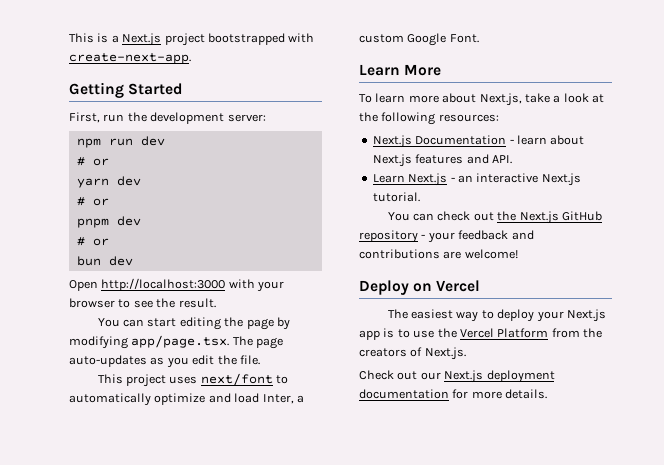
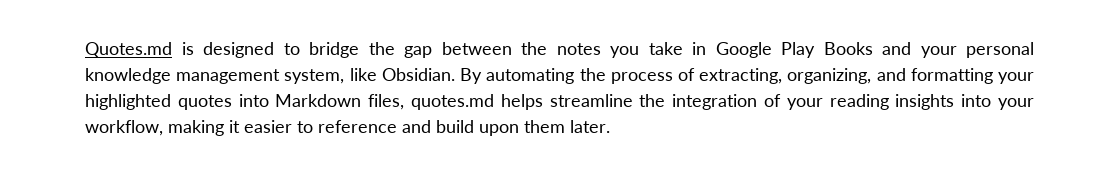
- This is a Next.js project bootstrapped with create-next-app.
- Getting Started
- First, run the development server:
- npm run dev
- # or
- yarn dev
- # or
- pnpm dev
- # or
- bun dev
- Open http://localhost:3000 with your browser to see the result.
- You can start editing the page by modifying app/page.tsx. The page auto-updates as you edit the file.
- This project uses next/font to automatically optimize and load Inter, a custom Google Font.
- Learn More
- To learn more about Next.js, take a look at the following resources:
- Next.js Documentation - learn about Next.js features and API.
- Learn Next.js - an interactive Next.js tutorial.
- You can check out the Next.js GitHub repository - your feedback and contributions are welcome!
- Deploy on Vercel
- The easiest way to deploy your Next.js app is to use the Vercel Platform from the creators of Next.js.
- Check out our Next.js deployment documentation for more details.
+ Quotes.md is designed to bridge the gap between the notes you take in Google Play Books and your personal knowledge management system, like Obsidian. By automating the process of extracting, organizing, and formatting your highlighted quotes into Markdown files, quotes.md helps streamline the integration of your reading insights into your workflow, making it easier to reference and build upon them later.

